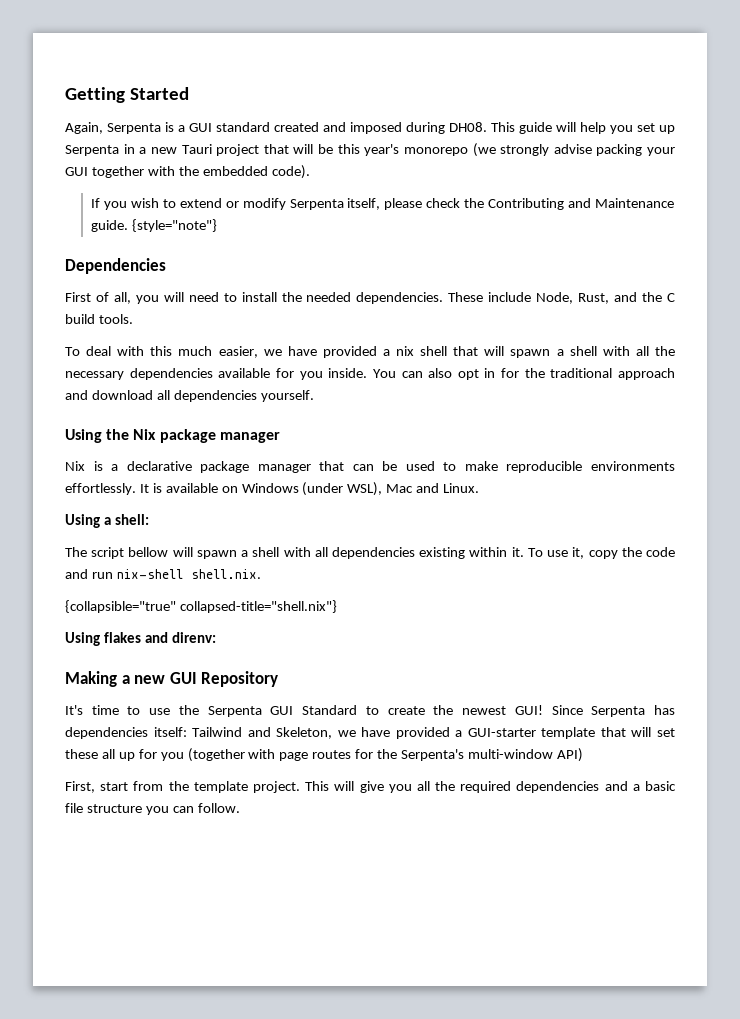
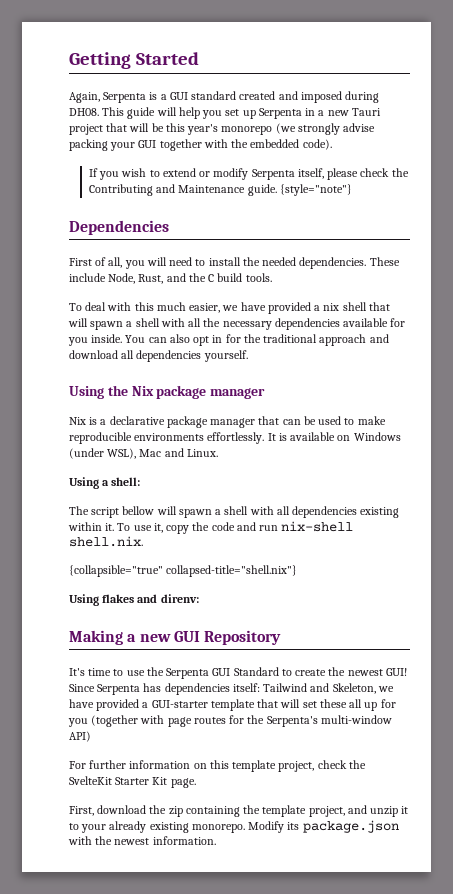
- First, start from the template project. This will give you all the required dependencies and a basic file structure you can follow.
+ For further information on this template project, check the SvelteKit Starter Kit page.
+ First, download the zip containing the template project, and unzip it to your already existing monorepo. Modify its package.json with the newest information.

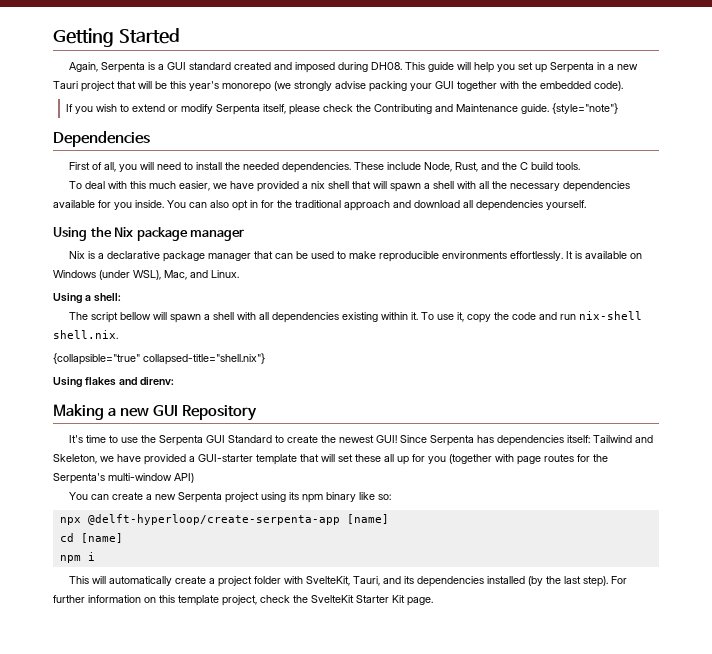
- It is available on Windows (under WSL), Mac and Linux.
+ It is available on Windows (under WSL), Mac, and Linux.
+ You can create a new Serpenta project using its npm binary like so:
+ npx @delft-hyperloop/create-serpenta-app [name]
+ cd [name]
+ npm i
+ This will automatically create a project folder with SvelteKit, Tauri, and its dependencies installed (by the last step).
- First, download the zip containing the template project, and unzip it to your already existing monorepo. Modify its package.json with the newest information.

